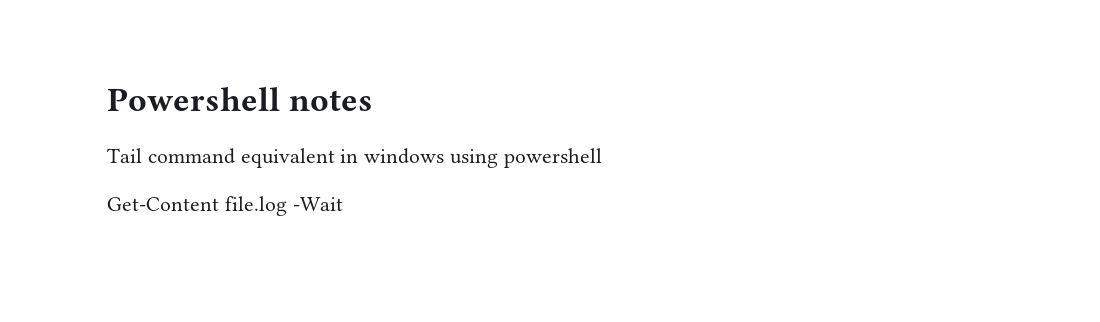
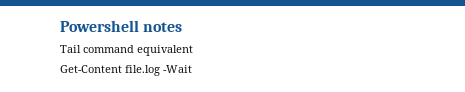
- Tail command equivalent in windows using powershell
+ Tail command equivalent

